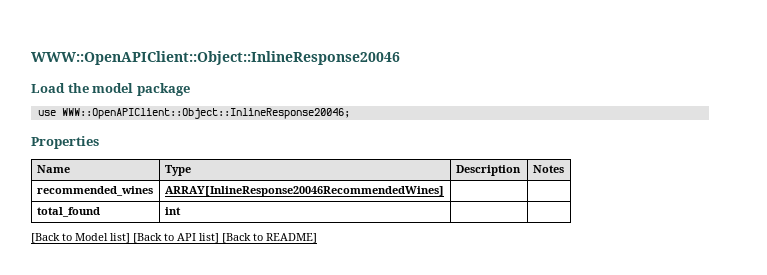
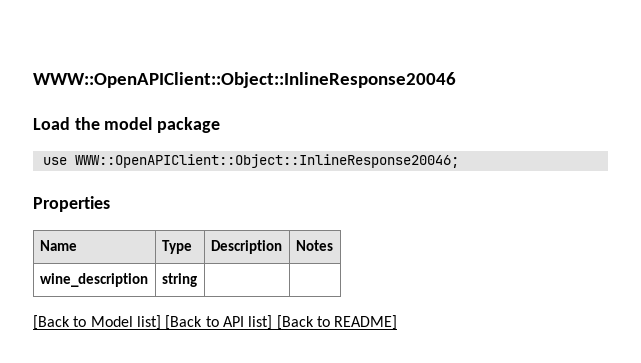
- recommended_wines | ARRAY[InlineResponse20046RecommendedWines] | |
- total_found | int | |
+ wine_description | string | |

